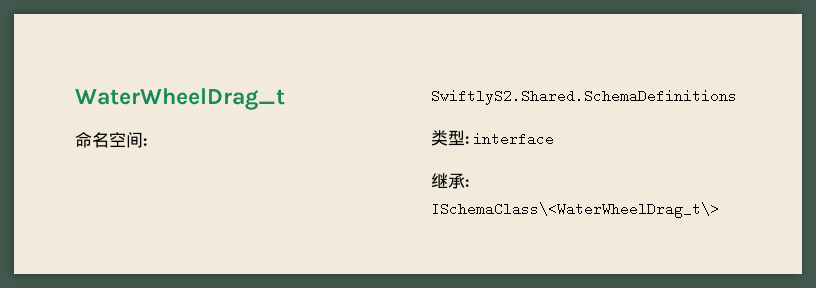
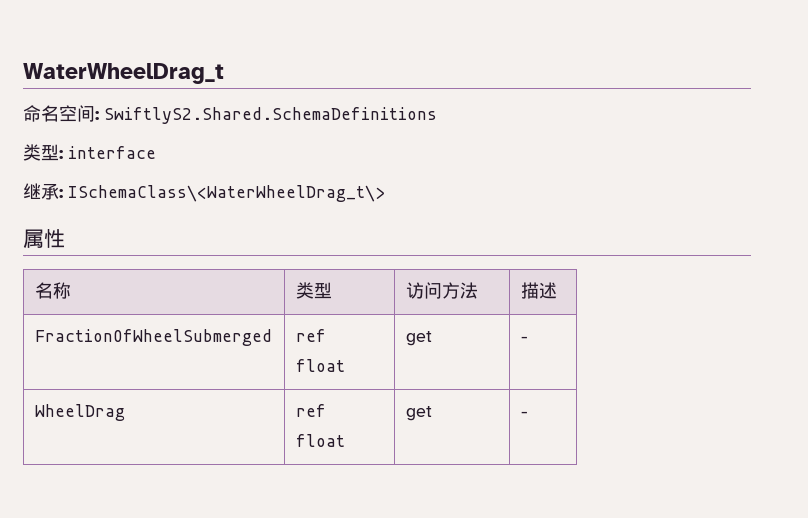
+ 属性
+ 名称 | 类型 | 访问方法 | 描述
+ FractionOfWheelSubmerged | ref float | get | -
+ WheelDrag | ref float | get | -

